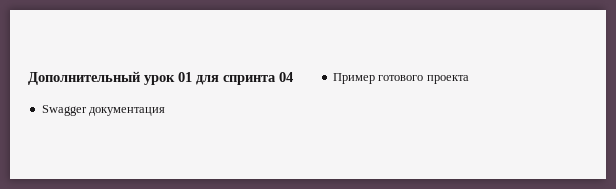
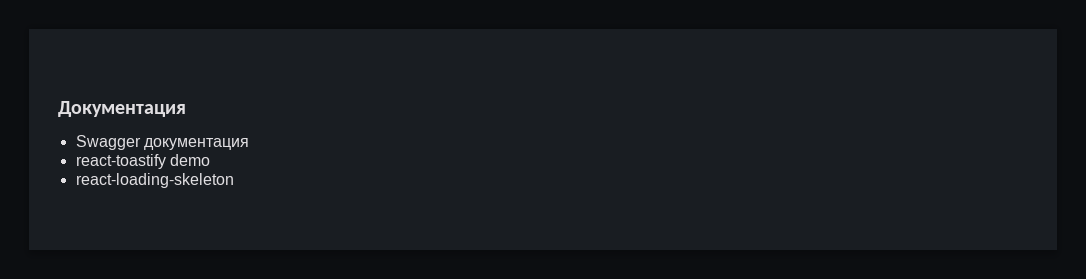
- Дополнительный урок 01 для спринта 04
+ Документация
- Пример готового проекта
+ react-toastify demo
+ react-loading-skeleton

